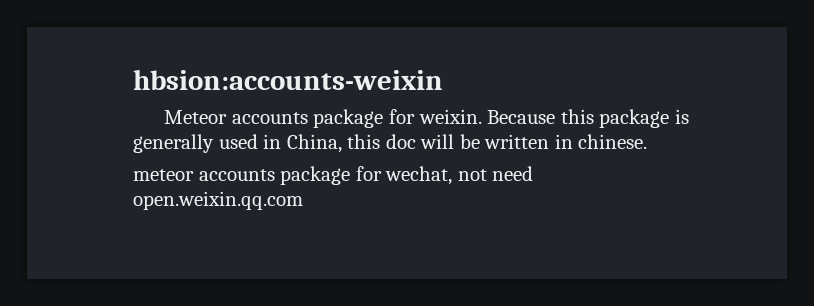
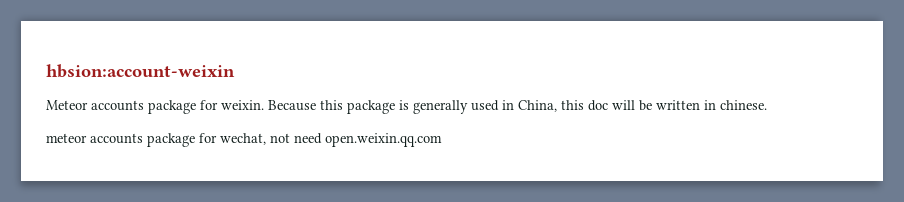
- hbsion:accounts-weixin
+ hbsion:account-weixin

